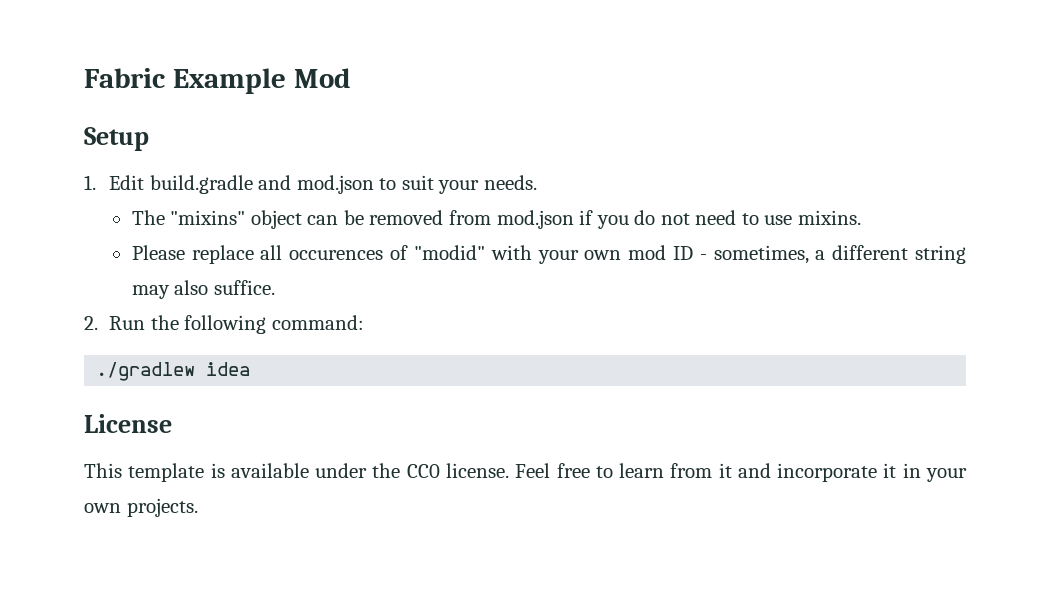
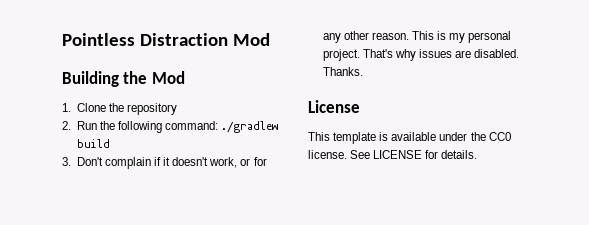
- Fabric Example Mod
- Setup
- 1. Edit build.gradle and mod.json to suit your needs.
- The "mixins" object can be removed from mod.json if you do not need to use mixins.
- Please replace all occurences of "modid" with your own mod ID - sometimes, a different string may also suffice.
+ Pointless Distraction Mod
+ Building the Mod
+ 1. Clone the repository
- 2. Run the following command:
- ./gradlew idea
+ 2. Run the following command: ./gradlew build
+ 3. Don't complain if it doesn't work, or for any other reason. This is my personal project. That's why issues are disabled. Thanks.
- Feel free to learn from it and incorporate it in your own projects.
+ See LICENSE for details.

